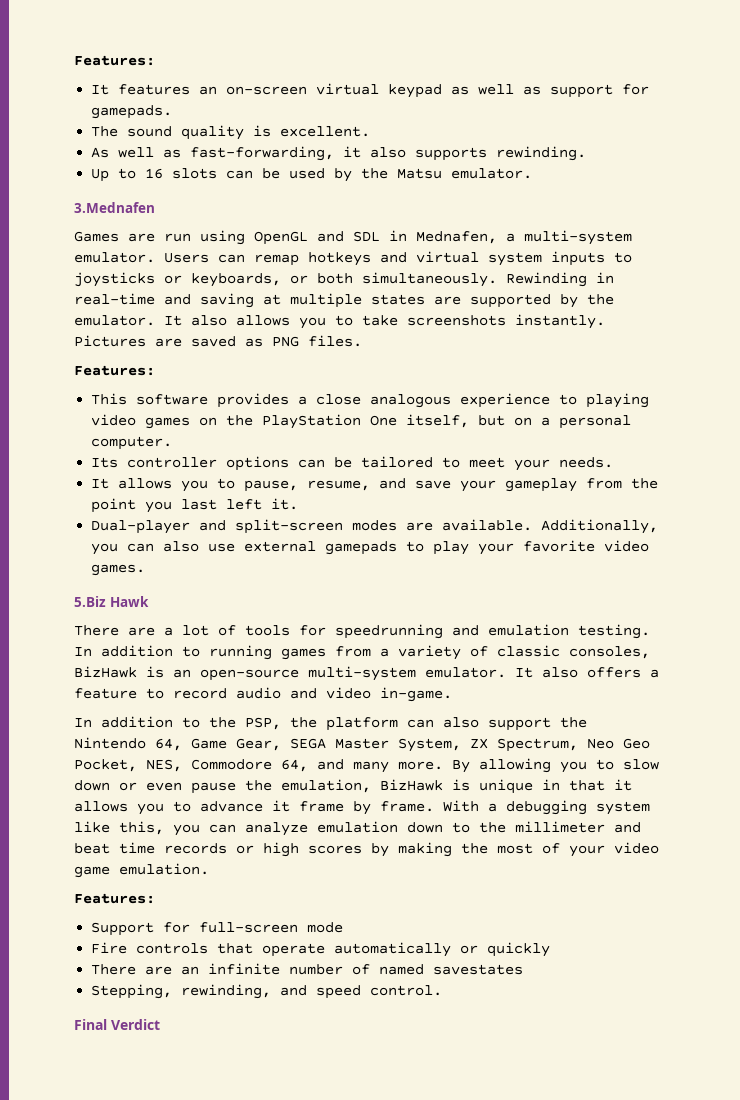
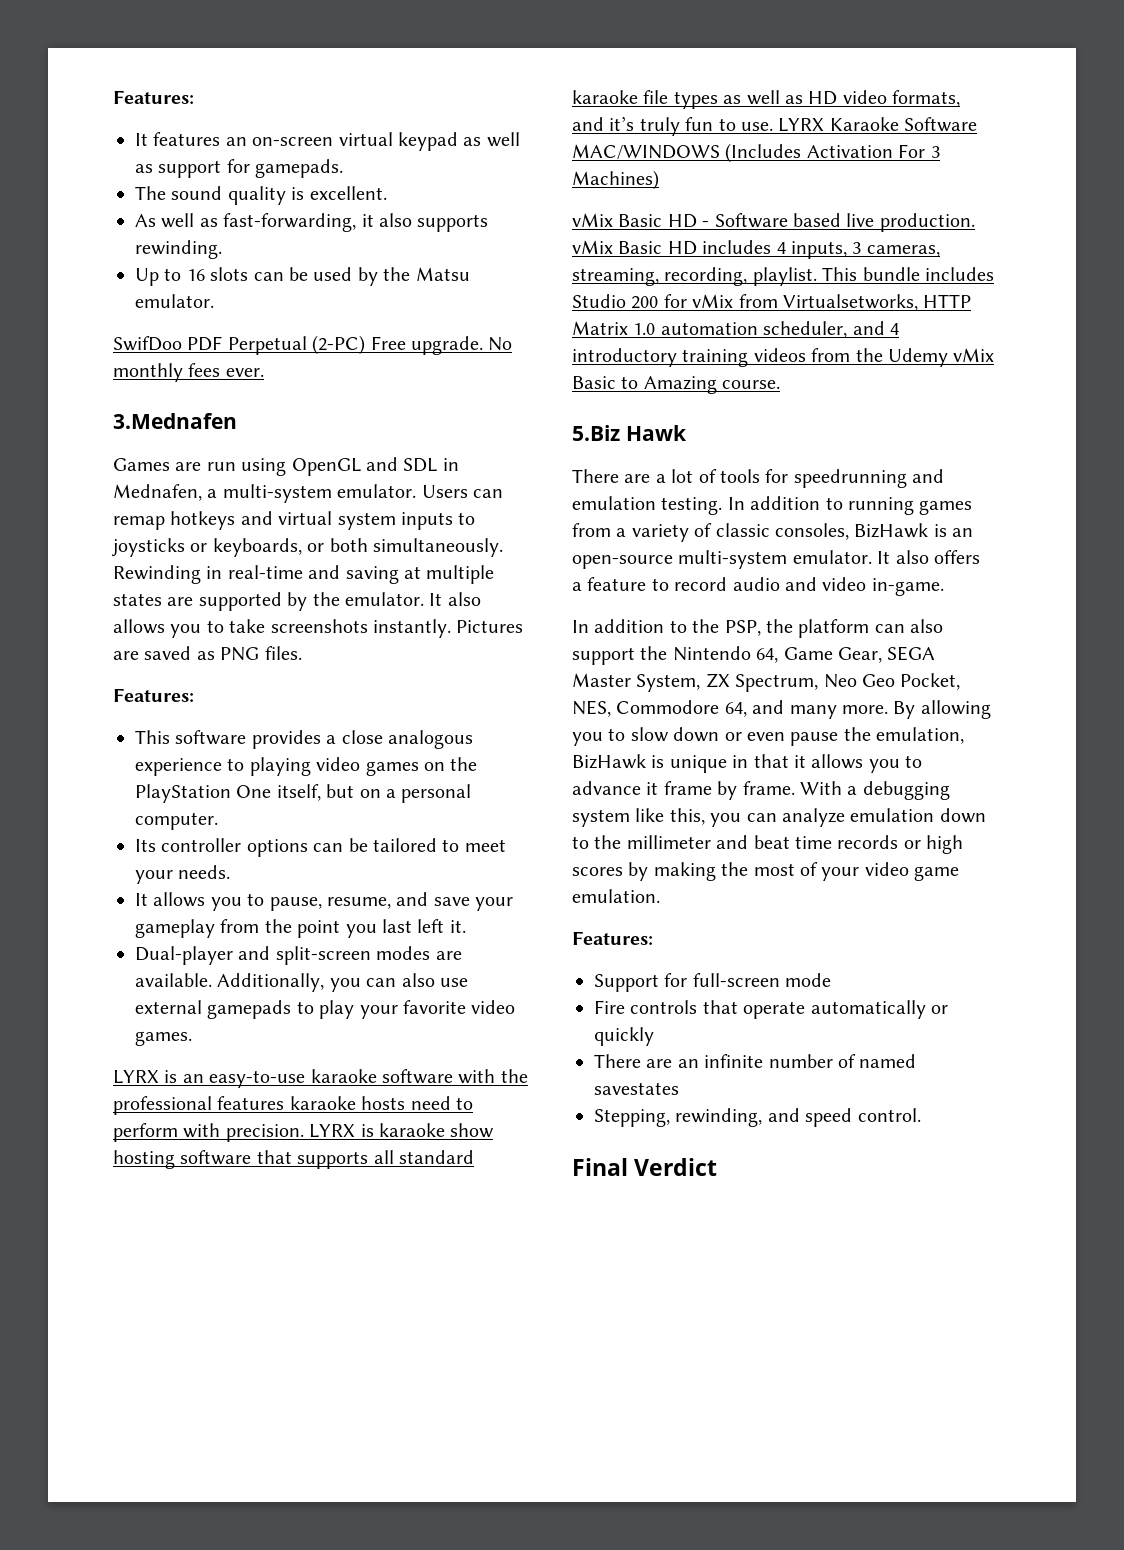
+ SwifDoo PDF Perpetual (2-PC) Free upgrade. No monthly fees ever.
+ LYRX is an easy-to-use karaoke software with the professional features karaoke hosts need to perform with precision. LYRX is karaoke show hosting software that supports all standard karaoke file types as well as HD video formats, and it’s truly fun to use. LYRX Karaoke Software MAC/WINDOWS (Includes Activation For 3 Machines)
+ vMix Basic HD - Software based live production. vMix Basic HD includes 4 inputs, 3 cameras, streaming, recording, playlist. This bundle includes Studio 200 for vMix from Virtualsetworks, HTTP Matrix 1.0 automation scheduler, and 4 introductory training videos from the Udemy vMix Basic to Amazing course.

